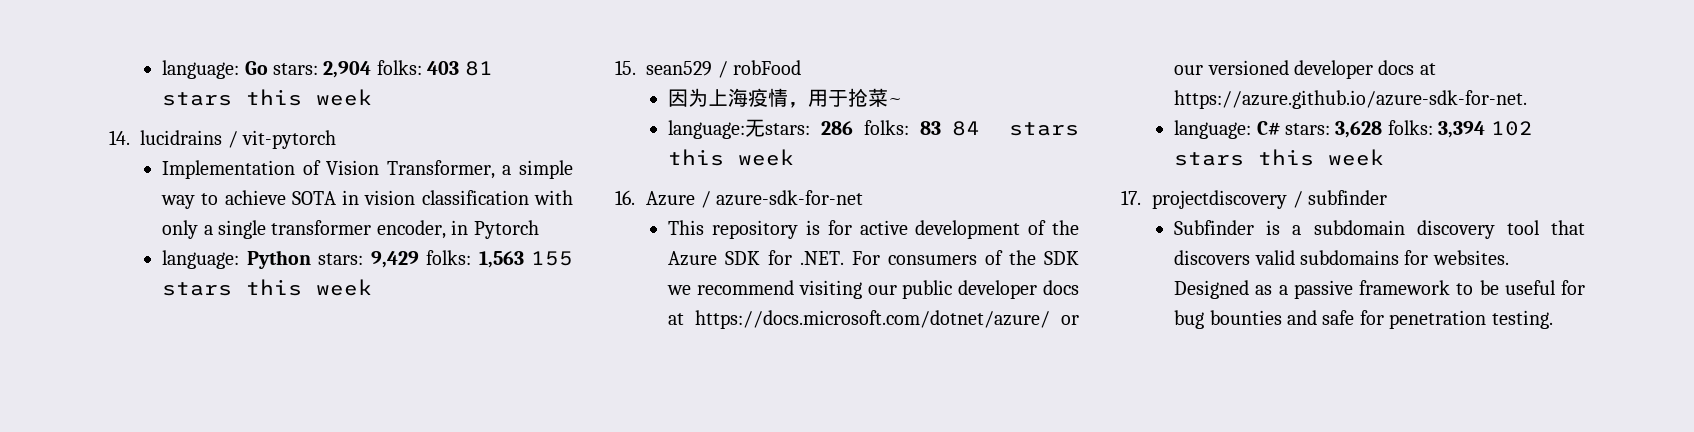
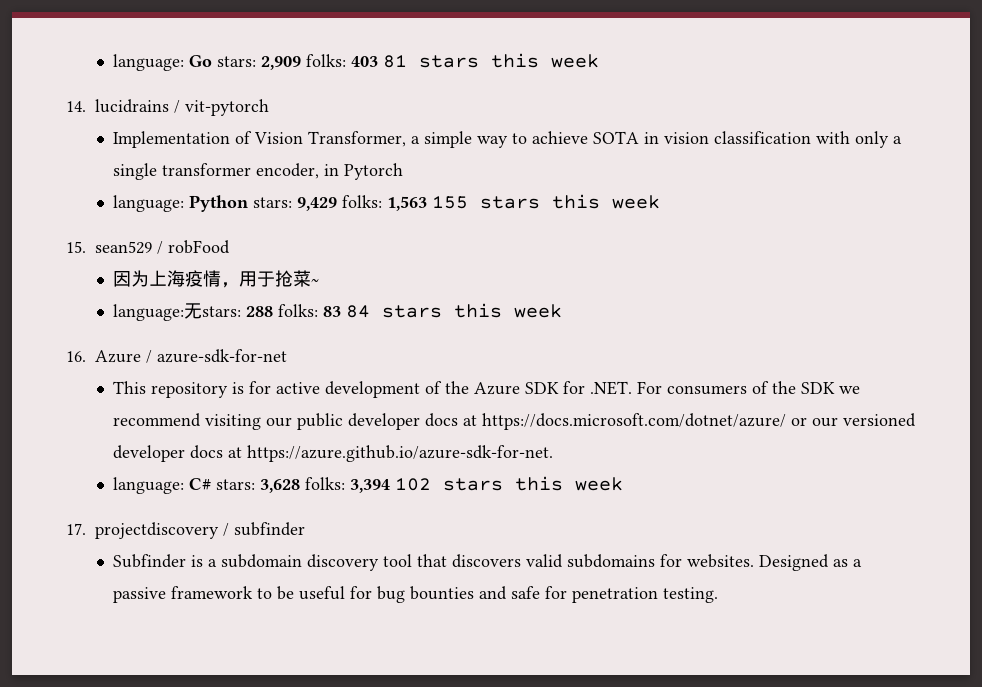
- language: Go stars: 2,904 folks: 403 81 stars this week
+ language: Go stars: 2,909 folks: 403 81 stars this week
- language:无stars: 286 folks: 83 84 stars this week
+ language:无stars: 288 folks: 83 84 stars this week

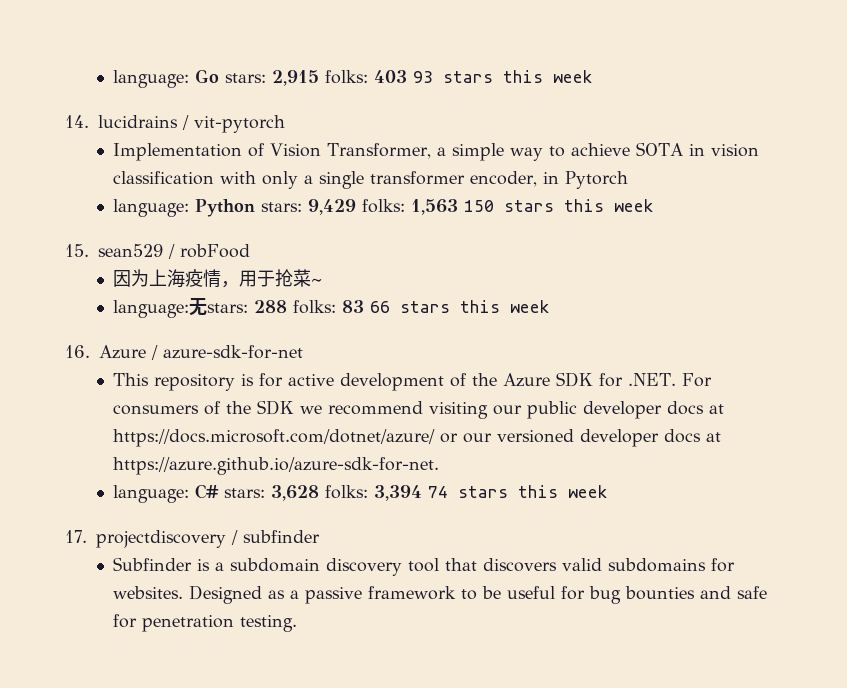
- language: Go stars: 2,909 folks: 403 81 stars this week
+ language: Go stars: 2,915 folks: 403 93 stars this week
- language: Python stars: 9,429 folks: 1,563 155 stars this week
+ language: Python stars: 9,429 folks: 1,563 150 stars this week
- language:无stars: 288 folks: 83 84 stars this week
+ language:无stars: 288 folks: 83 66 stars this week
- language: C# stars: 3,628 folks: 3,394 102 stars this week
+ language: C# stars: 3,628 folks: 3,394 74 stars this week

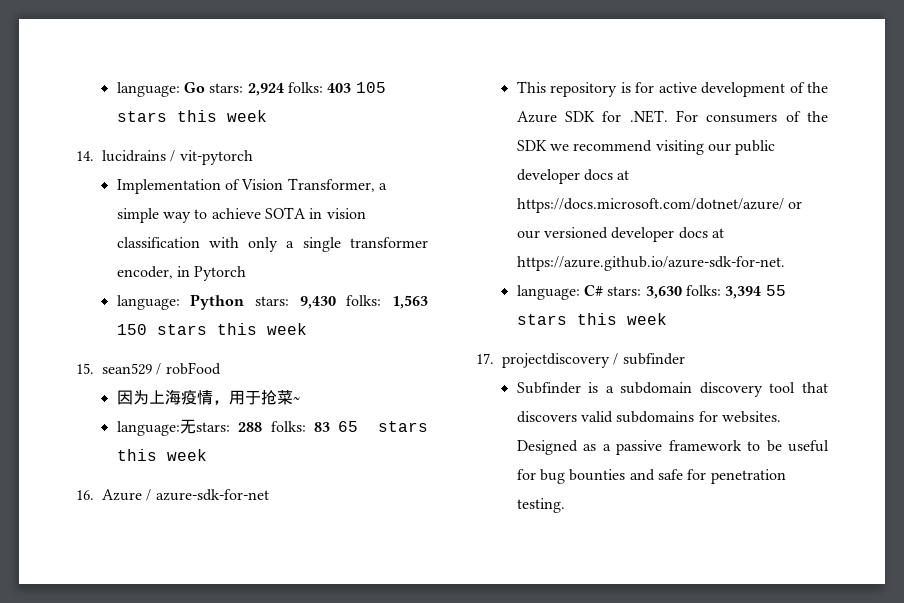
- language: Go stars: 2,915 folks: 403 93 stars this week
+ language: Go stars: 2,924 folks: 403 105 stars this week
- language: Python stars: 9,429 folks: 1,563 150 stars this week
+ language: Python stars: 9,430 folks: 1,563 150 stars this week
- language:无stars: 288 folks: 83 66 stars this week
+ language:无stars: 288 folks: 83 65 stars this week
- language: C# stars: 3,628 folks: 3,394 74 stars this week
+ language: C# stars: 3,630 folks: 3,394 55 stars this week

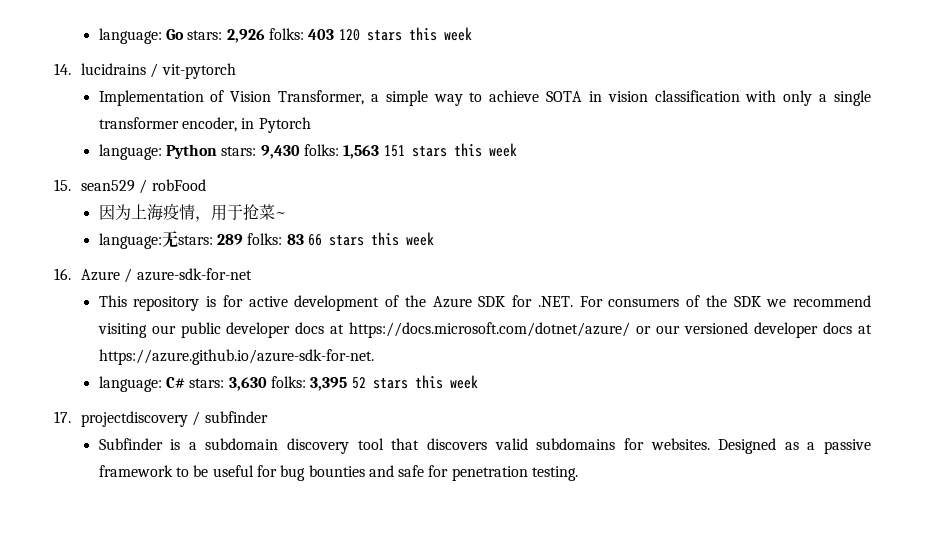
- language: Go stars: 2,924 folks: 403 105 stars this week
+ language: Go stars: 2,926 folks: 403 120 stars this week
- language: Python stars: 9,430 folks: 1,563 150 stars this week
+ language: Python stars: 9,430 folks: 1,563 151 stars this week
- language:无stars: 288 folks: 83 65 stars this week
+ language:无stars: 289 folks: 83 66 stars this week
- language: C# stars: 3,630 folks: 3,394 55 stars this week
+ language: C# stars: 3,630 folks: 3,395 52 stars this week

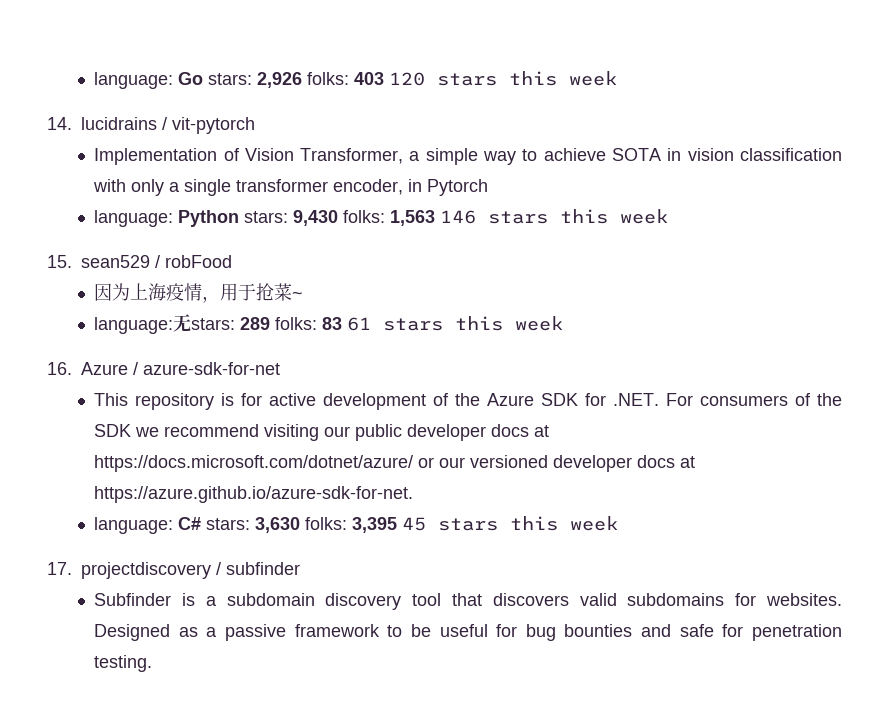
- language: Python stars: 9,430 folks: 1,563 151 stars this week
+ language: Python stars: 9,430 folks: 1,563 146 stars this week
- language:无stars: 289 folks: 83 66 stars this week
+ language:无stars: 289 folks: 83 61 stars this week
- language: C# stars: 3,630 folks: 3,395 52 stars this week
+ language: C# stars: 3,630 folks: 3,395 45 stars this week

